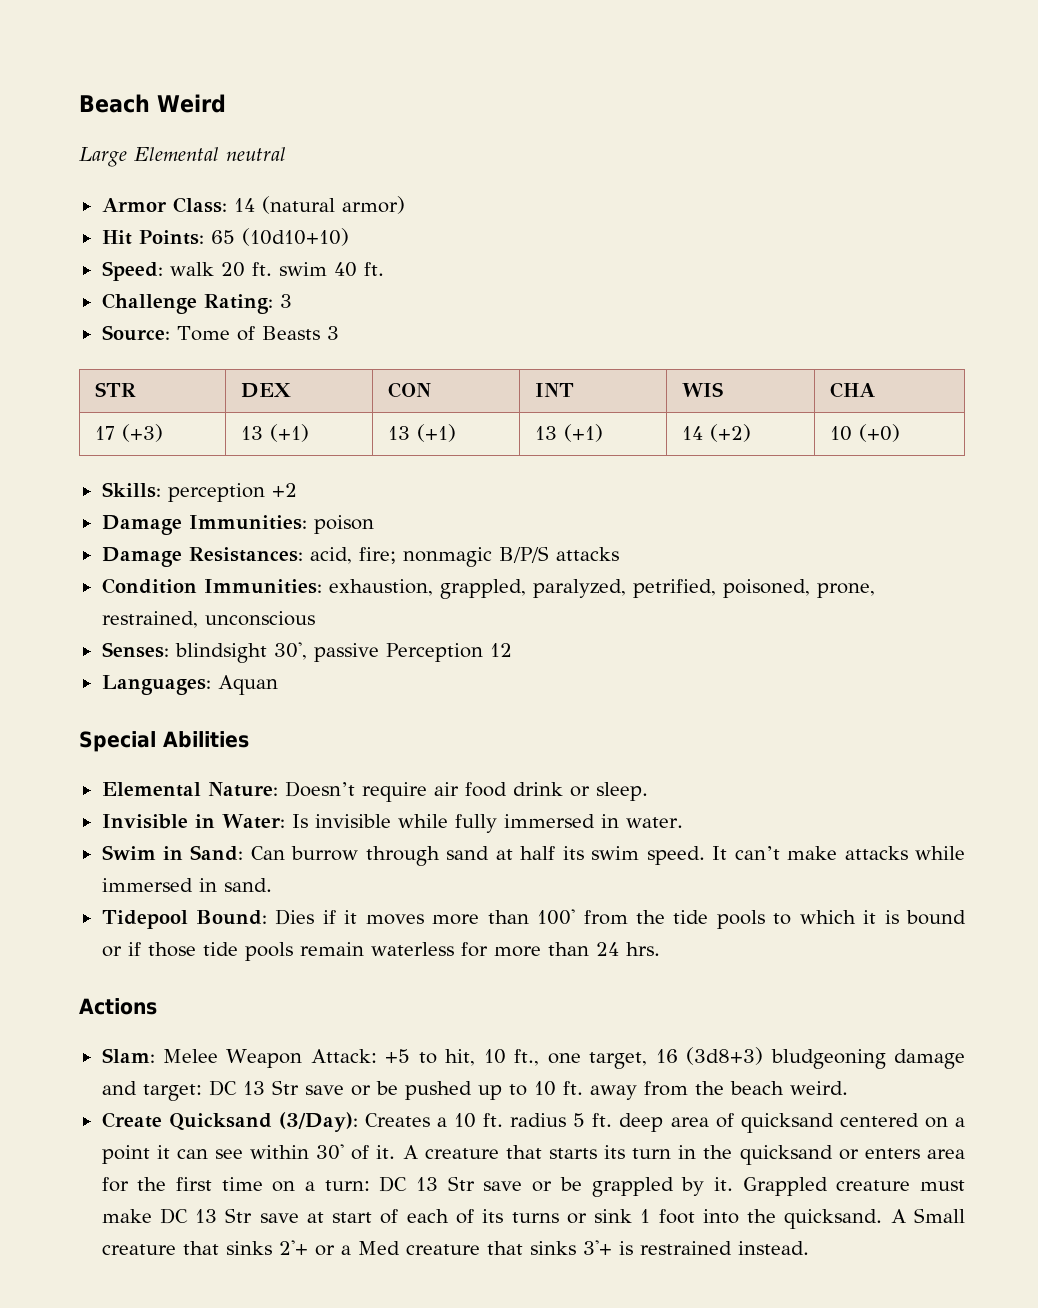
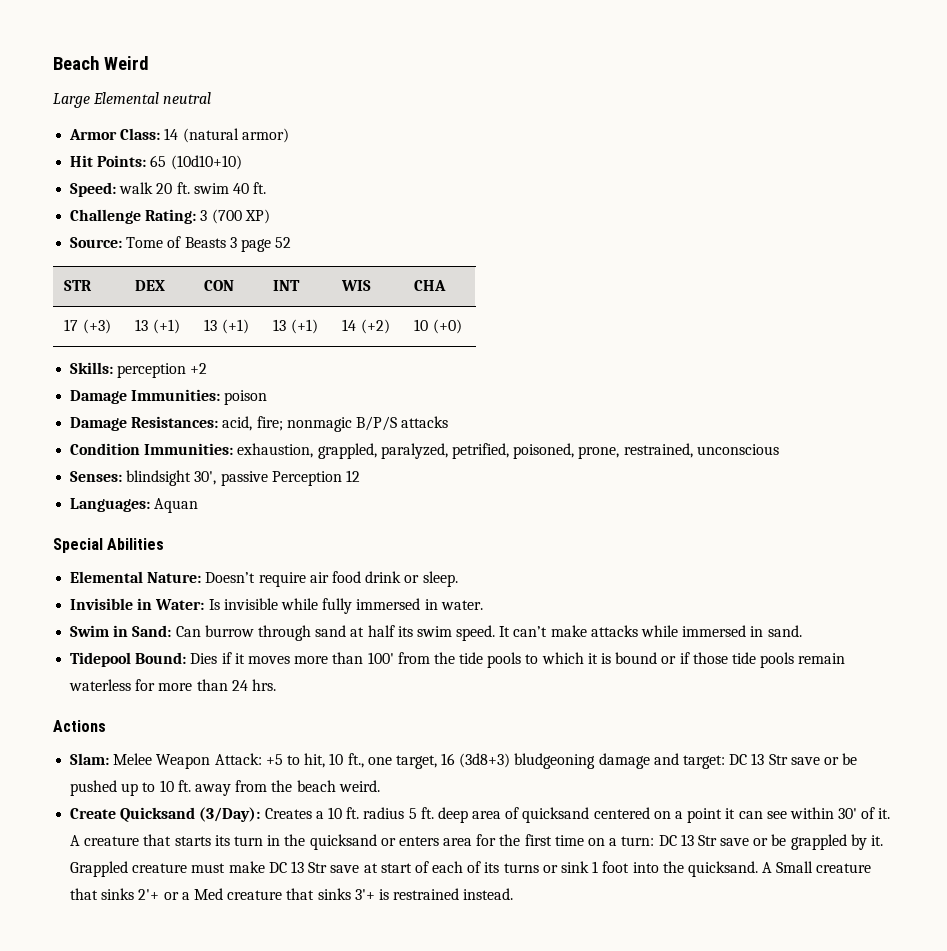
- Challenge Rating: 3
+ Challenge Rating: 3 (700 XP)
- Source: Tome of Beasts 3
+ Source: Tome of Beasts 3 page 52

